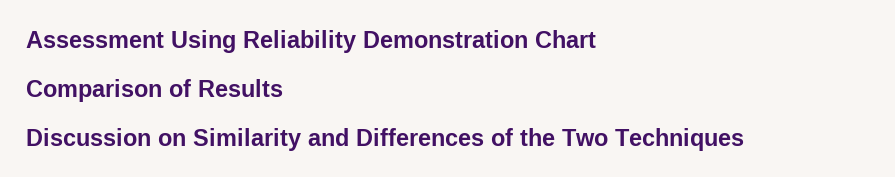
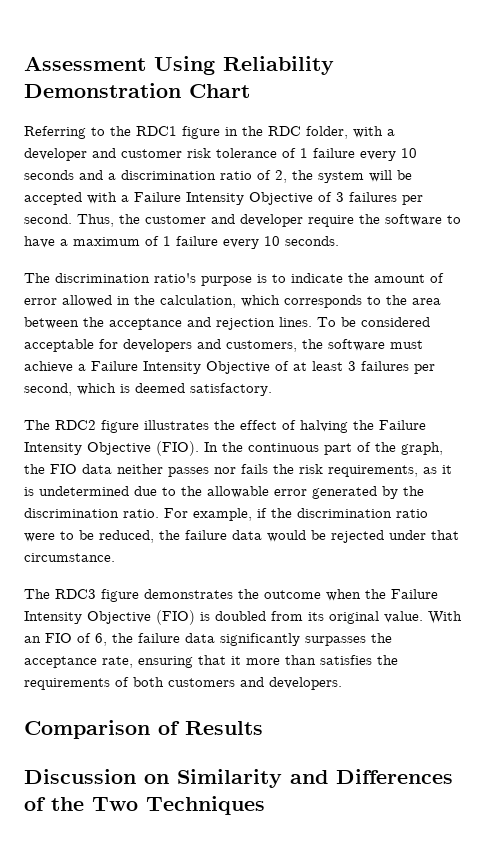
+ Referring to the RDC1 figure in the RDC folder, with a developer and customer risk tolerance of 1 failure every 10 seconds and a discrimination ratio of 2, the system will be accepted with a Failure Intensity Objective of 3 failures per second. Thus, the customer and developer require the software to have a maximum of 1 failure every 10 seconds.
+ The discrimination ratio's purpose is to indicate the amount of error allowed in the calculation, which corresponds to the area between the acceptance and rejection lines. To be considered acceptable for developers and customers, the software must achieve a Failure Intensity Objective of at least 3 failures per second, which is deemed satisfactory.
+ The RDC2 figure illustrates the effect of halving the Failure Intensity Objective (FIO). In the continuous part of the graph, the FIO data neither passes nor fails the risk requirements, as it is undetermined due to the allowable error generated by the discrimination ratio. For example, if the discrimination ratio were to be reduced, the failure data would be rejected under that circumstance.
+ The RDC3 figure demonstrates the outcome when the Failure Intensity Objective (FIO) is doubled from its original value. With an FIO of 6, the failure data significantly surpasses the acceptance rate, ensuring that it more than satisfies the requirements of both customers and developers.

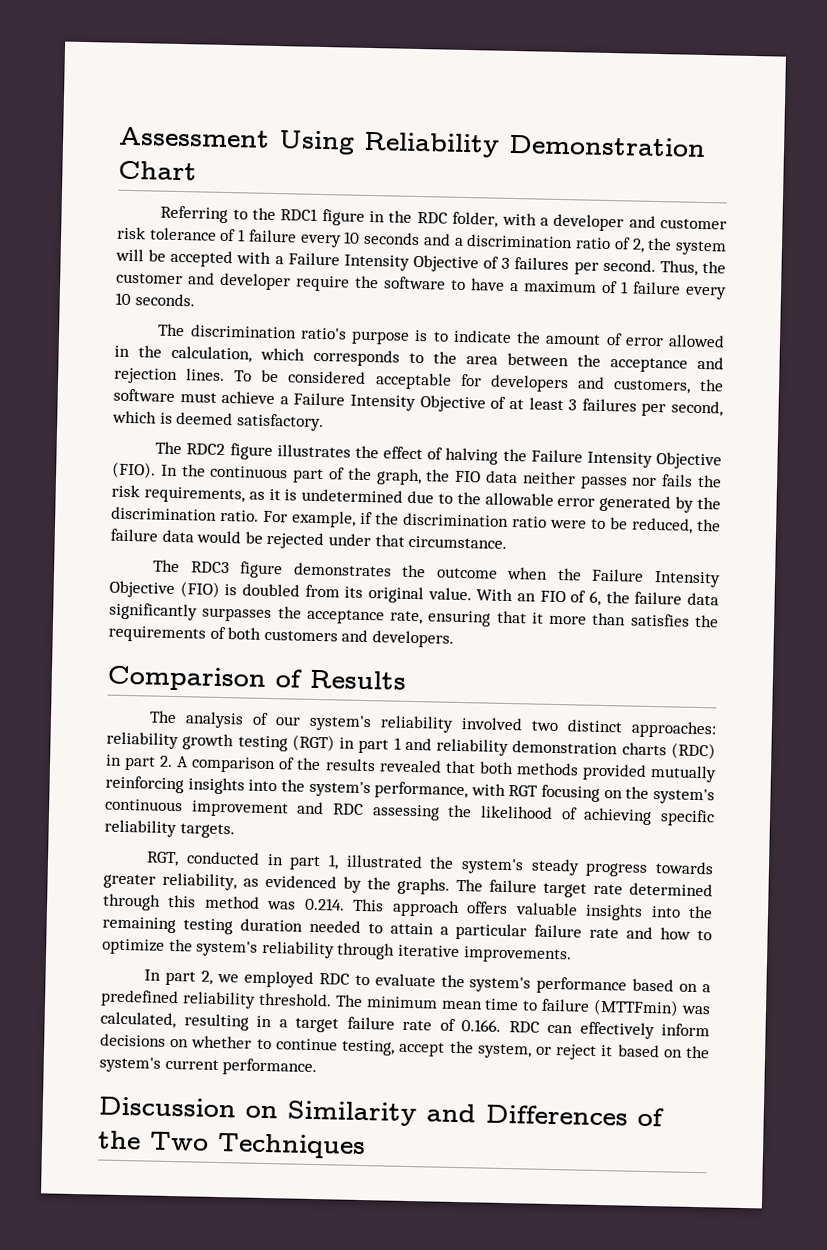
+ The analysis of our system's reliability involved two distinct approaches: reliability growth testing (RGT) in part 1 and reliability demonstration charts (RDC) in part 2. A comparison of the results revealed that both methods provided mutually reinforcing insights into the system's performance, with RGT focusing on the system's continuous improvement and RDC assessing the likelihood of achieving specific reliability targets.
+ RGT, conducted in part 1, illustrated the system's steady progress towards greater reliability, as evidenced by the graphs. The failure target rate determined through this method was 0.214. This approach offers valuable insights into the remaining testing duration needed to attain a particular failure rate and how to optimize the system's reliability through iterative improvements.
+ In part 2, we employed RDC to evaluate the system's performance based on a predefined reliability threshold. The minimum mean time to failure (MTTFmin) was calculated, resulting in a target failure rate of 0.166. RDC can effectively inform decisions on whether to continue testing, accept the system, or reject it based on the system's current performance.

